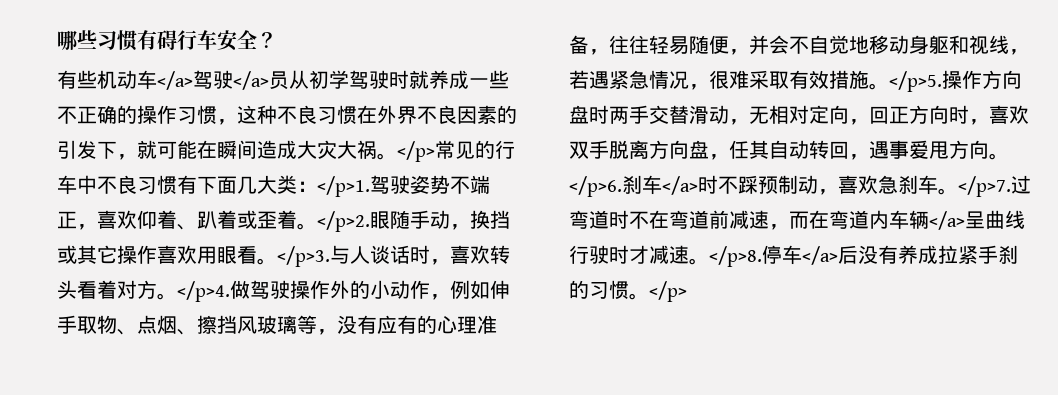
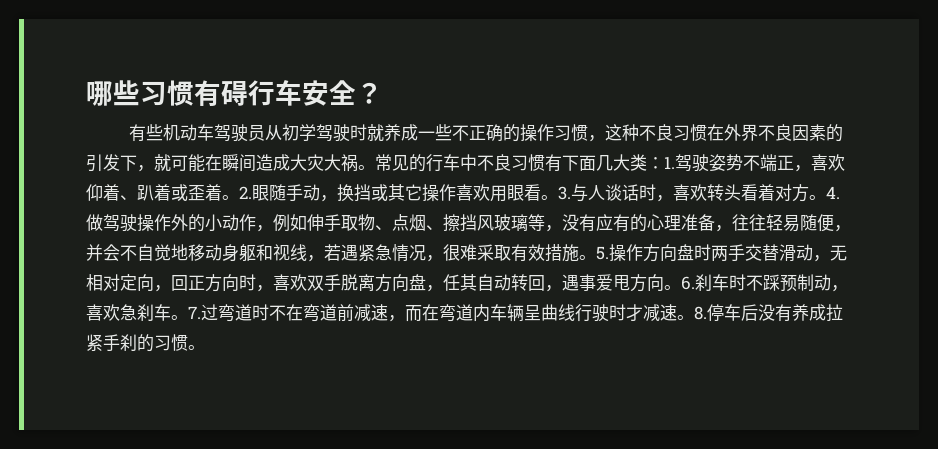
- 有些机动车</a>驾驶</a>员从初学驾驶时就养成一些不正确的操作习惯，这种不良习惯在外界不良因素的引发下，就可能在瞬间造成大灾大祸。
+ 有些机动车驾驶员从初学驾驶时就养成一些不正确的操作习惯，这种不良习惯在外界不良因素的引发下，就可能在瞬间造成大灾大祸。
- </p>常见的行车中不良习惯有下面几大类：</p>1.驾驶姿势不端正，喜欢仰着、趴着或歪着。
+ 常见的行车中不良习惯有下面几大类：1.驾驶姿势不端正，喜欢仰着、趴着或歪着。
- </p>2.眼随手动，换挡或其它操作喜欢用眼看。
+ 2.眼随手动，换挡或其它操作喜欢用眼看。
- </p>3.与人谈话时，喜欢转头看着对方。
+ 3.与人谈话时，喜欢转头看着对方。
- </p>4.做驾驶操作外的小动作，例如伸手取物、点烟、擦挡风玻璃等，没有应有的心理准备，往往轻易随便，并会不自觉地移动身躯和视线，若遇紧急情况，很难采取有效措施。
+ 4.做驾驶操作外的小动作，例如伸手取物、点烟、擦挡风玻璃等，没有应有的心理准备，往往轻易随便，并会不自觉地移动身躯和视线，若遇紧急情况，很难采取有效措施。
- </p>5.操作方向盘时两手交替滑动，无相对定向，回正方向时，喜欢双手脱离方向盘，任其自动转回，遇事爱甩方向。
+ 5.操作方向盘时两手交替滑动，无相对定向，回正方向时，喜欢双手脱离方向盘，任其自动转回，遇事爱甩方向。
- </p>6.刹车</a>时不踩预制动，喜欢急刹车。
+ 6.刹车时不踩预制动，喜欢急刹车。
- </p>7.过弯道时不在弯道前减速，而在弯道内车辆</a>呈曲线行驶时才减速。
+ 7.过弯道时不在弯道前减速，而在弯道内车辆呈曲线行驶时才减速。
- </p>8.停车</a>后没有养成拉紧手刹的习惯。</p>
+ 8.停车后没有养成拉紧手刹的习惯。

